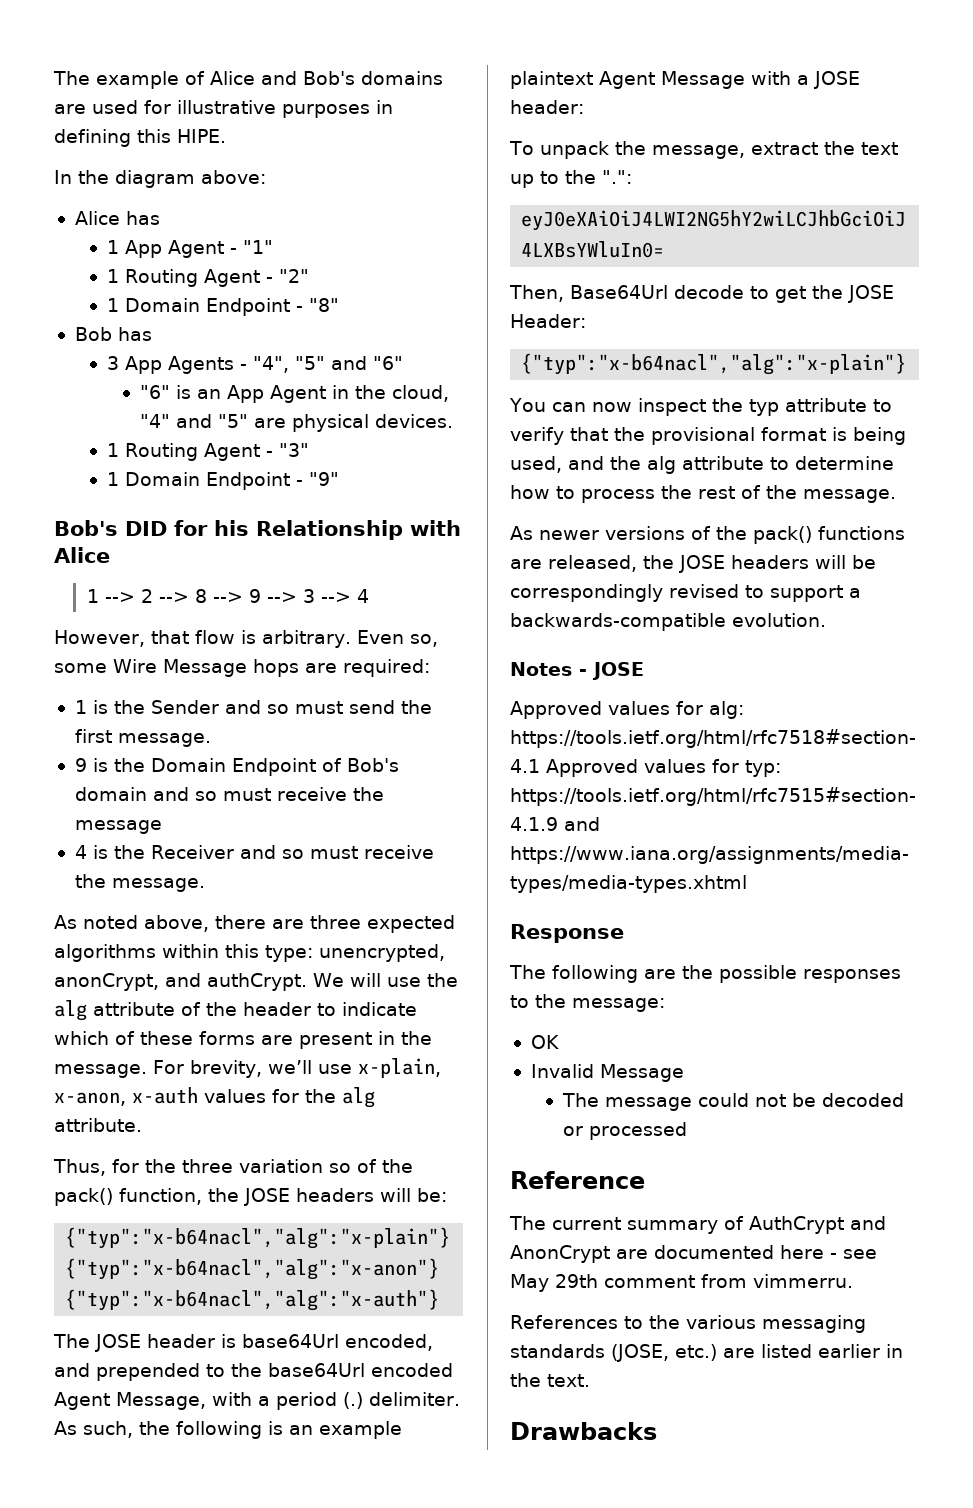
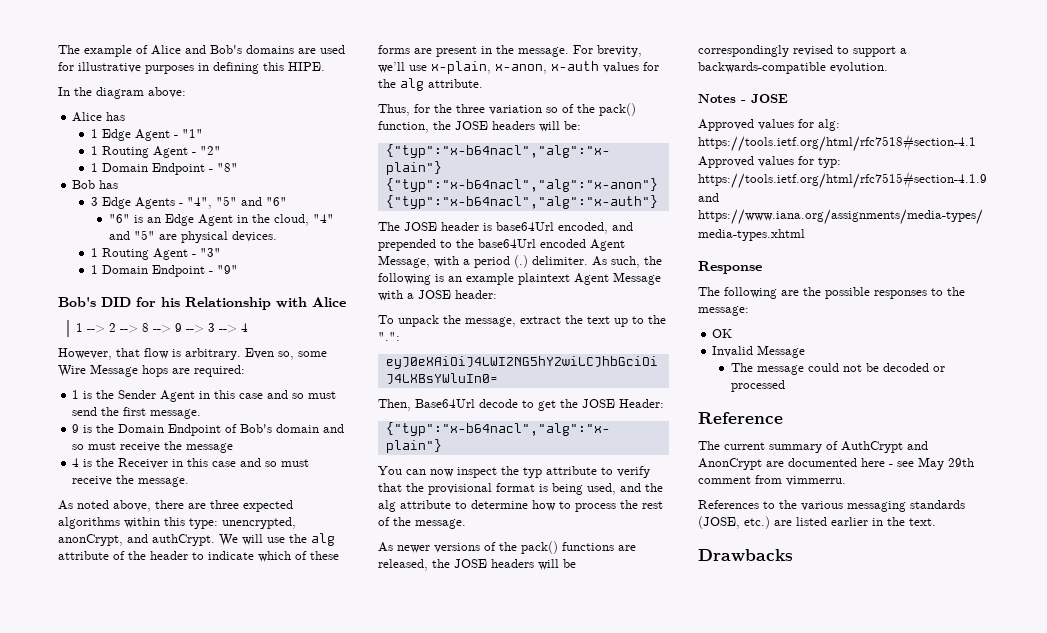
- 1 App Agent - "1"
+ 1 Edge Agent - "1"
- 3 App Agents - "4", "5" and "6"
+ 3 Edge Agents - "4", "5" and "6"
- "6" is an App Agent in the cloud, "4" and "5" are physical devices.
+ "6" is an Edge Agent in the cloud, "4" and "5" are physical devices.
- 1 is the Sender and so must send the first message.
+ 1 is the Sender Agent in this case and so must send the first message.
- 4 is the Receiver and so must receive the message.
+ 4 is the Receiver in this case and so must receive the message.

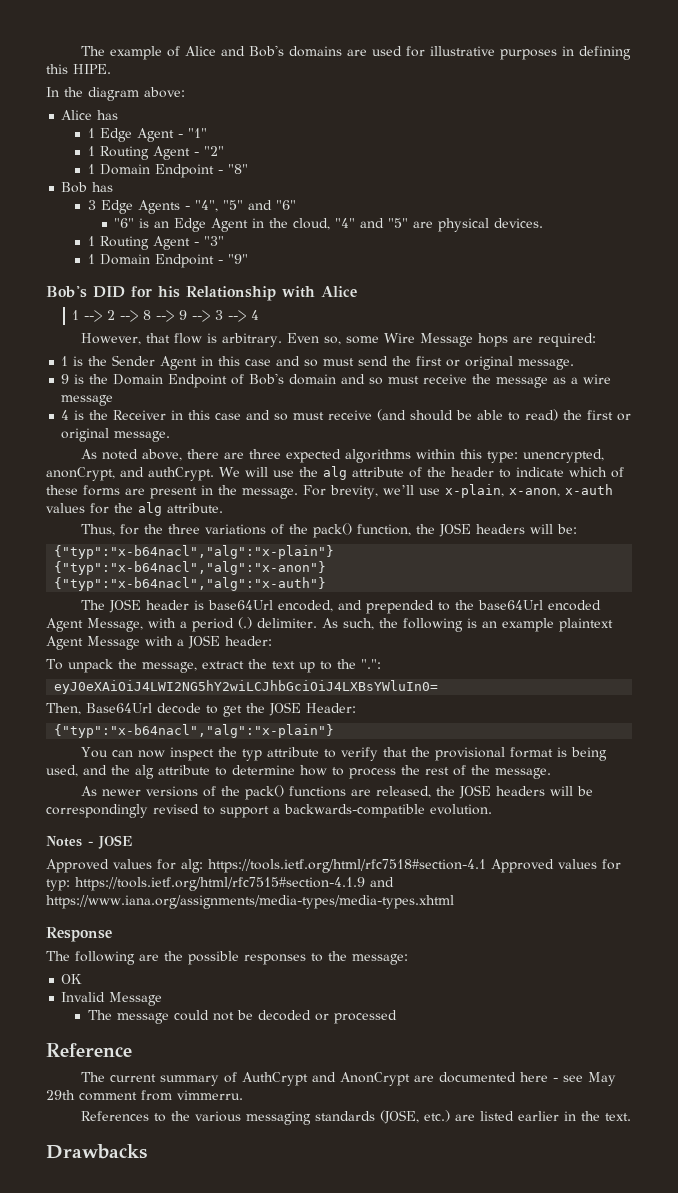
- 1 is the Sender Agent in this case and so must send the first message.
+ 1 is the Sender Agent in this case and so must send the first or original message.
- 9 is the Domain Endpoint of Bob's domain and so must receive the message
+ 9 is the Domain Endpoint of Bob's domain and so must receive the message as a wire message
- 4 is the Receiver in this case and so must receive the message.
+ 4 is the Receiver in this case and so must receive (and should be able to read) the first or original message.
- Thus, for the three variation so of the pack() function, the JOSE headers will be:
+ Thus, for the three variations of the pack() function, the JOSE headers will be:

